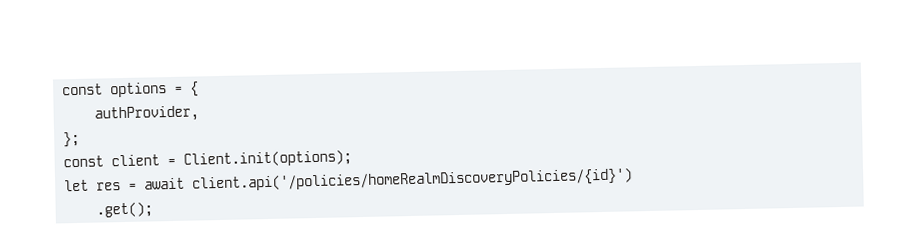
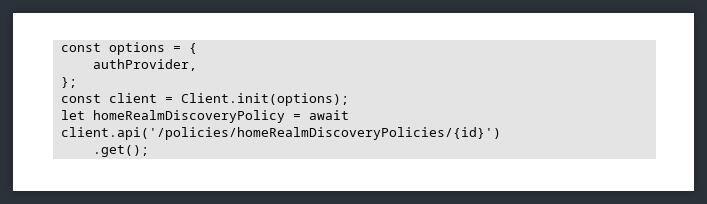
- let res = await client.api('/policies/homeRealmDiscoveryPolicies/{id}')
+ let homeRealmDiscoveryPolicy = await client.api('/policies/homeRealmDiscoveryPolicies/{id}')

